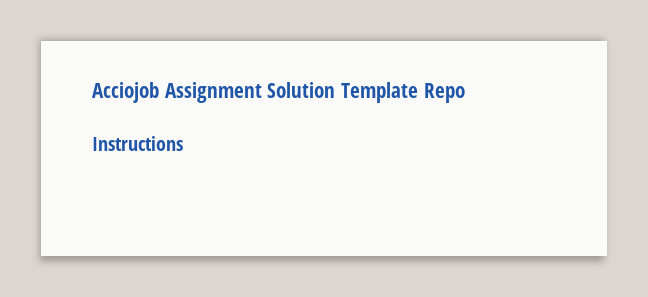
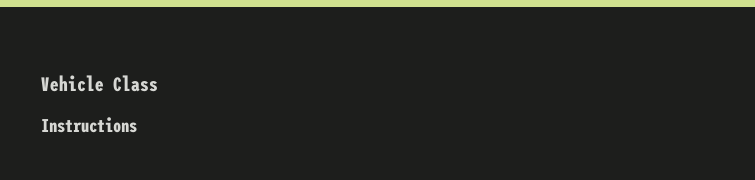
- Acciojob Assignment Solution Template Repo
+ Vehicle Class

